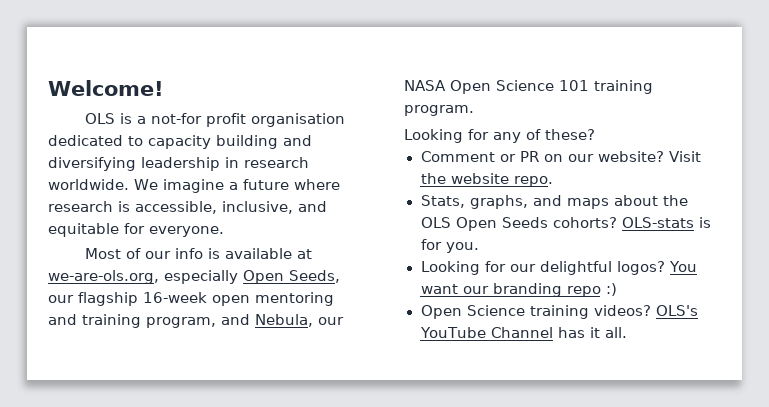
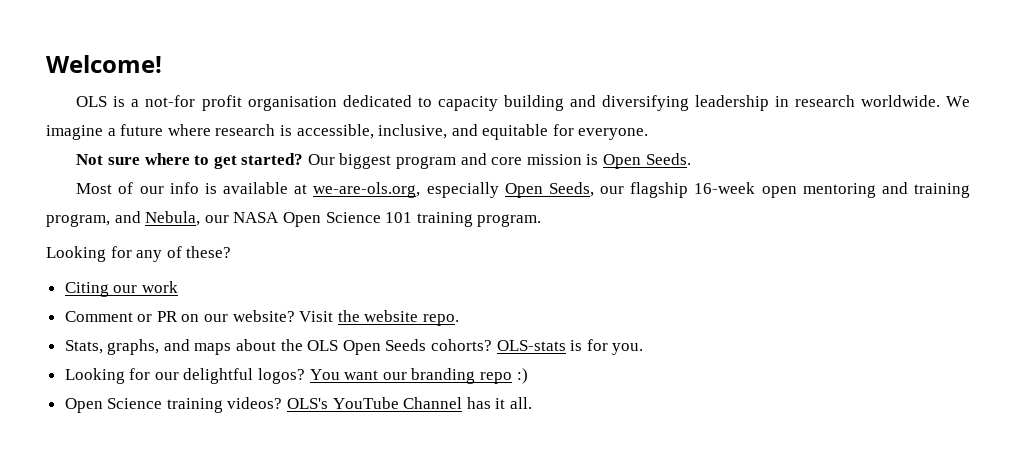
+ Not sure where to get started? Our biggest program and core mission is Open Seeds.
+ Citing our work

